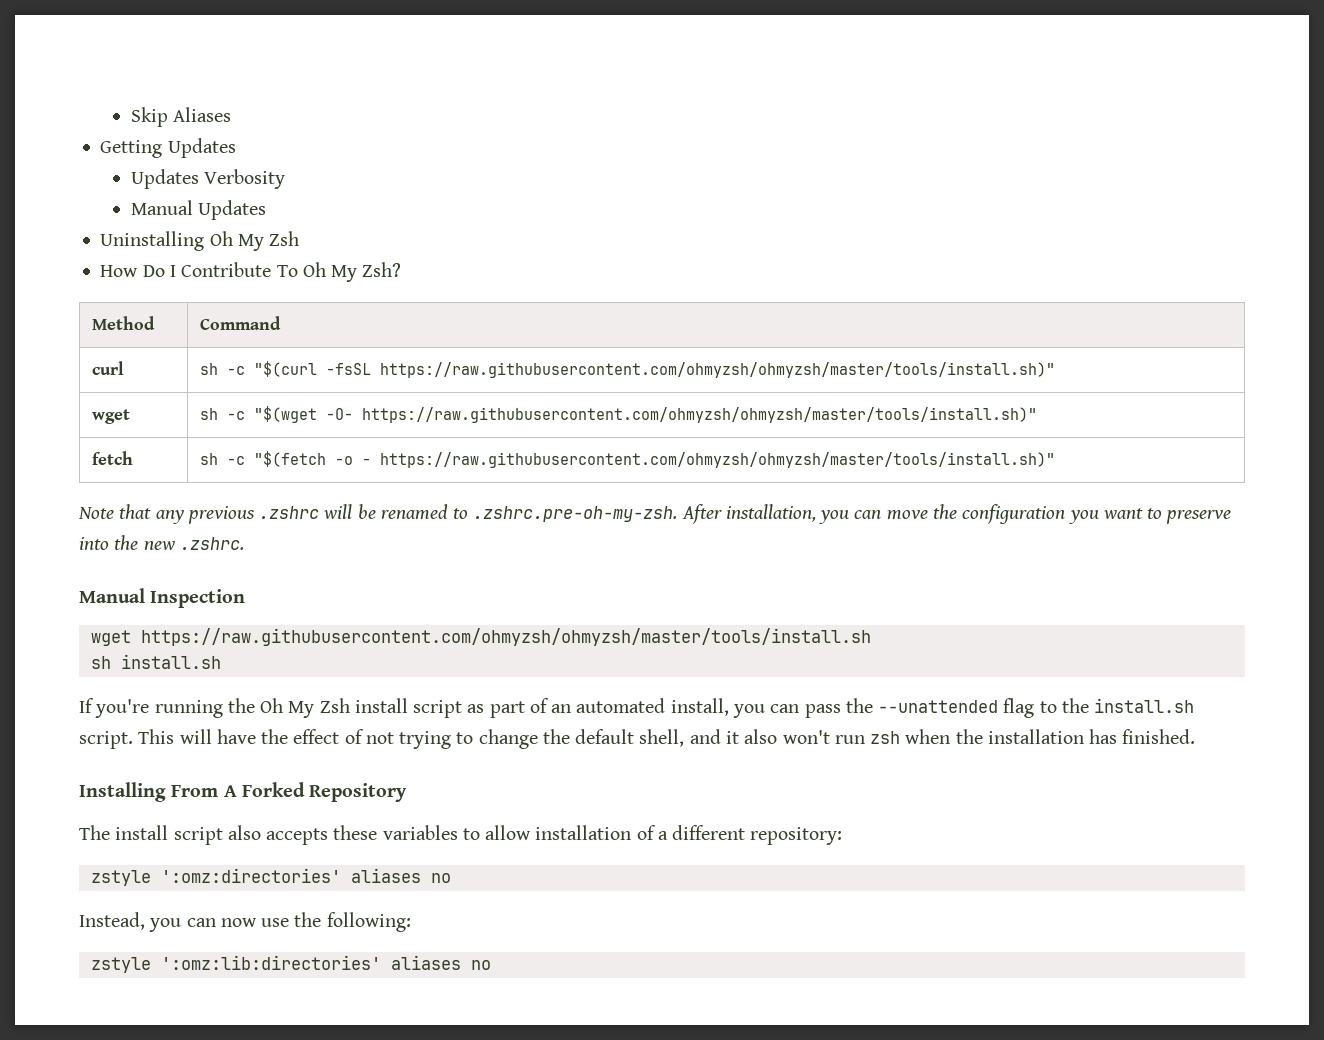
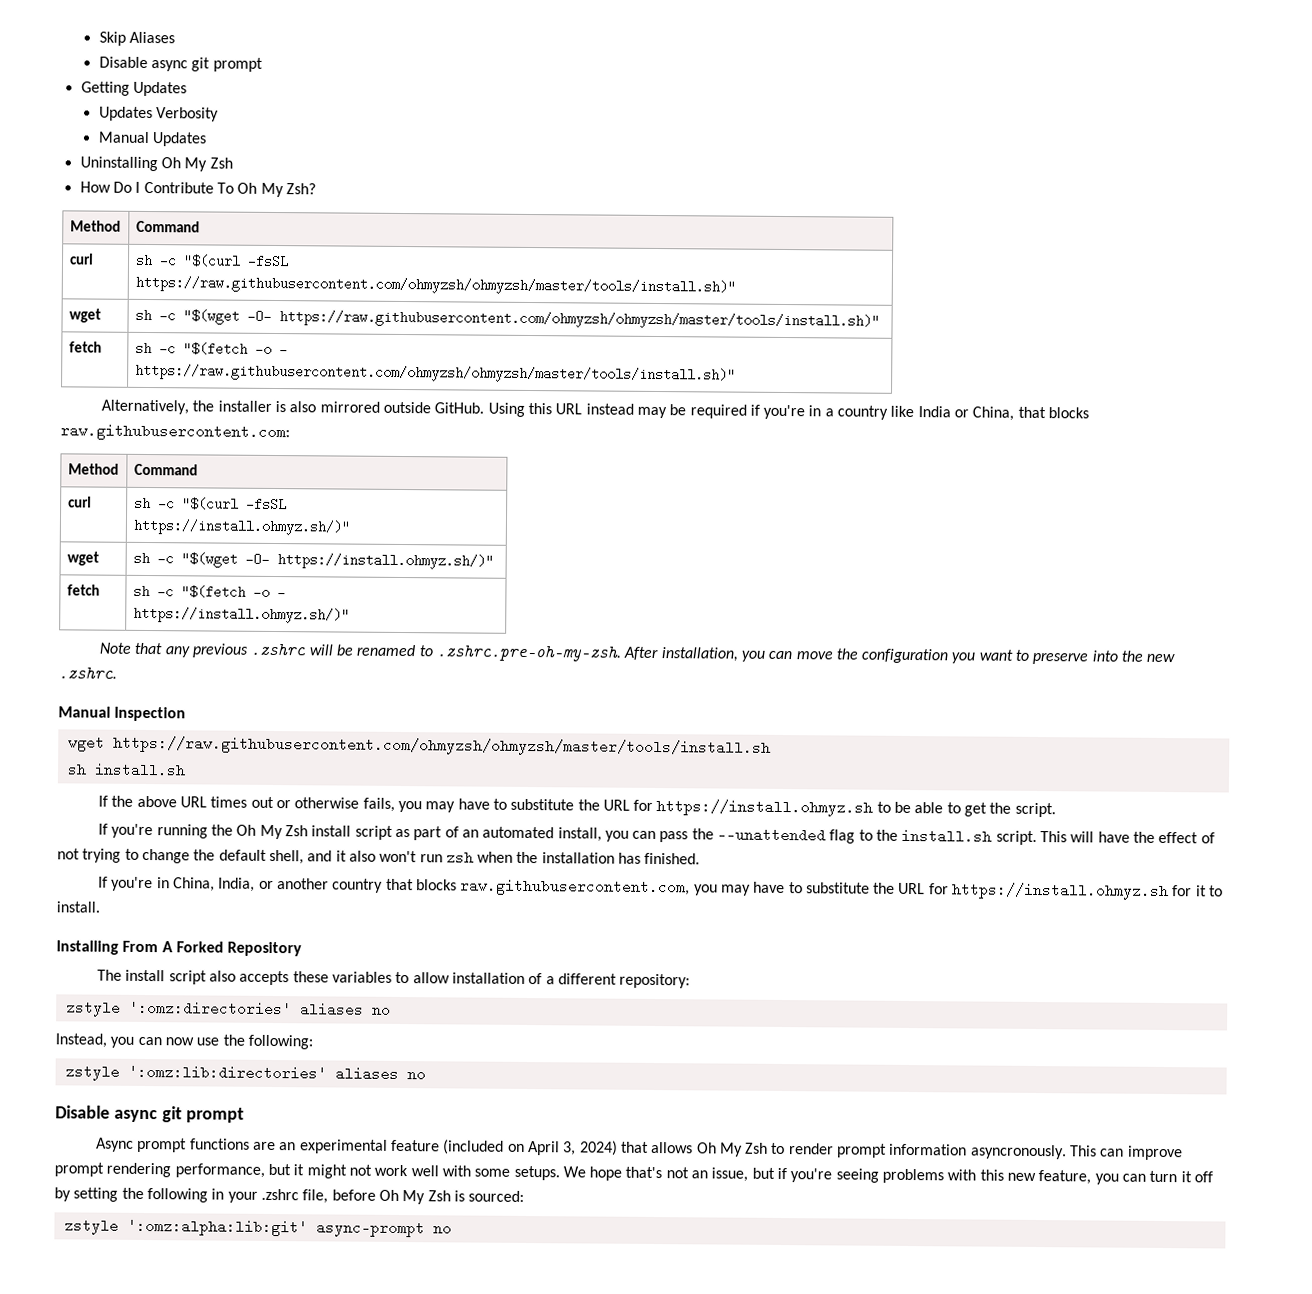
  Skip Aliases
+ Disable async git prompt
+ Alternatively, the installer is also mirrored outside GitHub. Using this URL instead may be required if you're in a country like India or China, that blocks raw.githubusercontent.com:
+ Method | Command
+ curl | sh -c "$(curl -fsSL https://install.ohmyz.sh/)"
+ wget | sh -c "$(wget -O- https://install.ohmyz.sh/)"
+ fetch | sh -c "$(fetch -o - https://install.ohmyz.sh/)"
+ If the above URL times out or otherwise fails, you may have to substitute the URL for https://install.ohmyz.sh to be able to get the script.
+ If you're in China, India, or another country that blocks raw.githubusercontent.com, you may have to substitute the URL for https://install.ohmyz.sh for it to install.
  zstyle ':omz:lib:directories' aliases no
+ Disable async git prompt
+ Async prompt functions are an experimental feature (included on April 3, 2024) that allows Oh My Zsh to render prompt information asyncronously. This can improve prompt rendering performance, but it might not work well with some setups. We hope that's not an issue, but if you're seeing problems with this new feature, you can turn it off by setting the following in your .zshrc file, before Oh My Zsh is sourced:
+ zstyle ':omz:alpha:lib:git' async-prompt no

